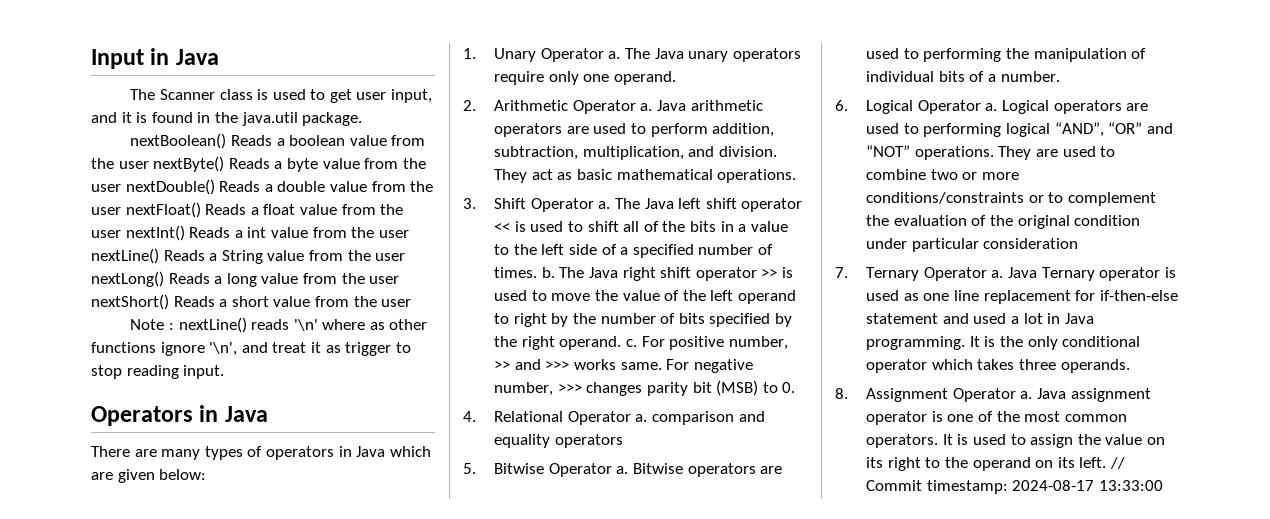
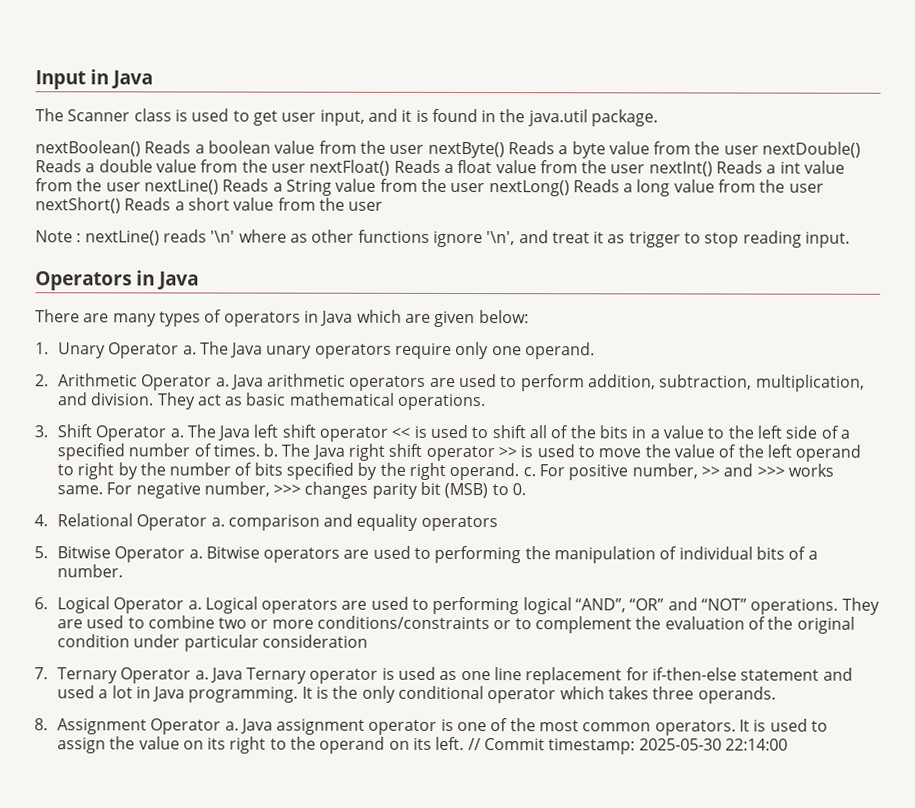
- // Commit timestamp: 2024-08-17 13:33:00
+ // Commit timestamp: 2025-05-30 22:14:00

